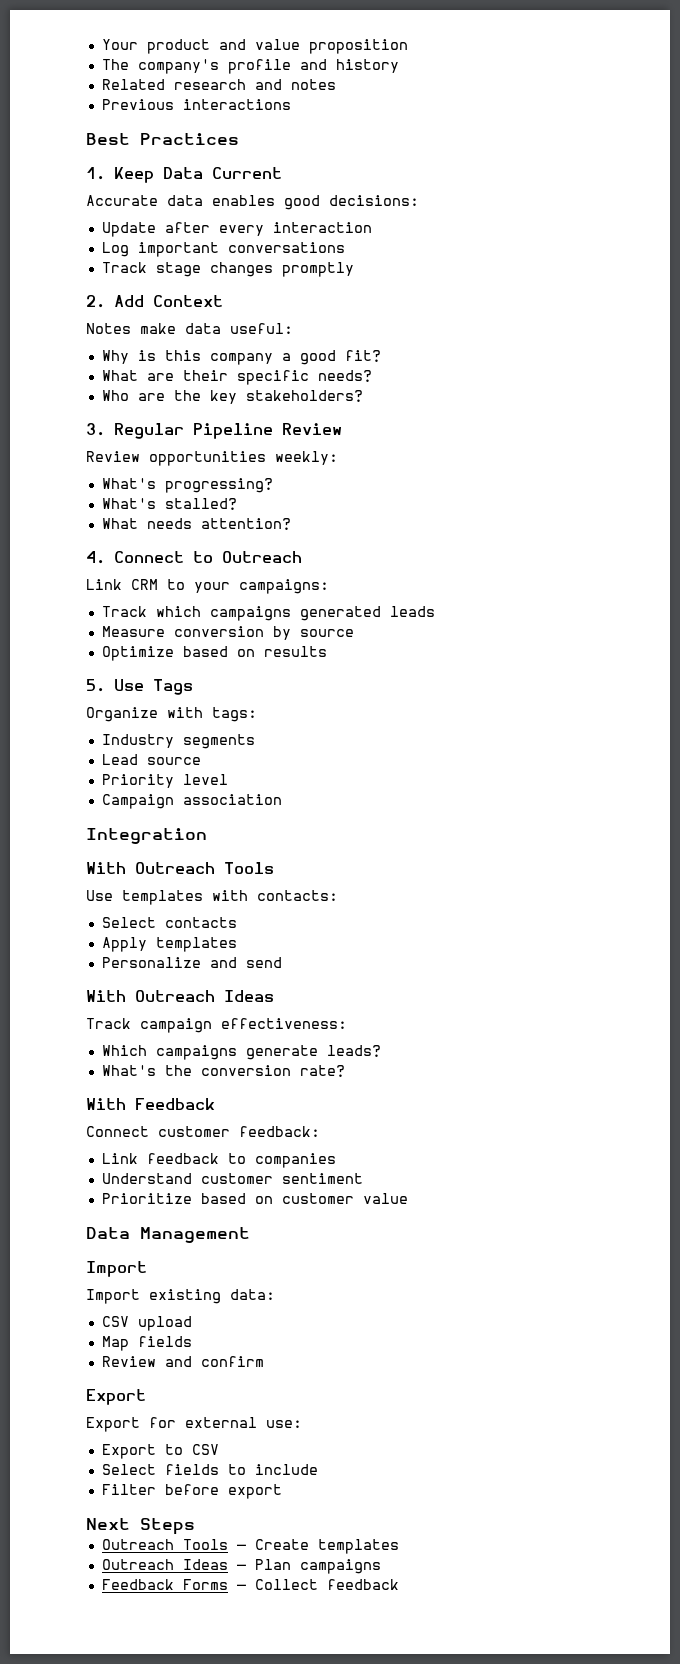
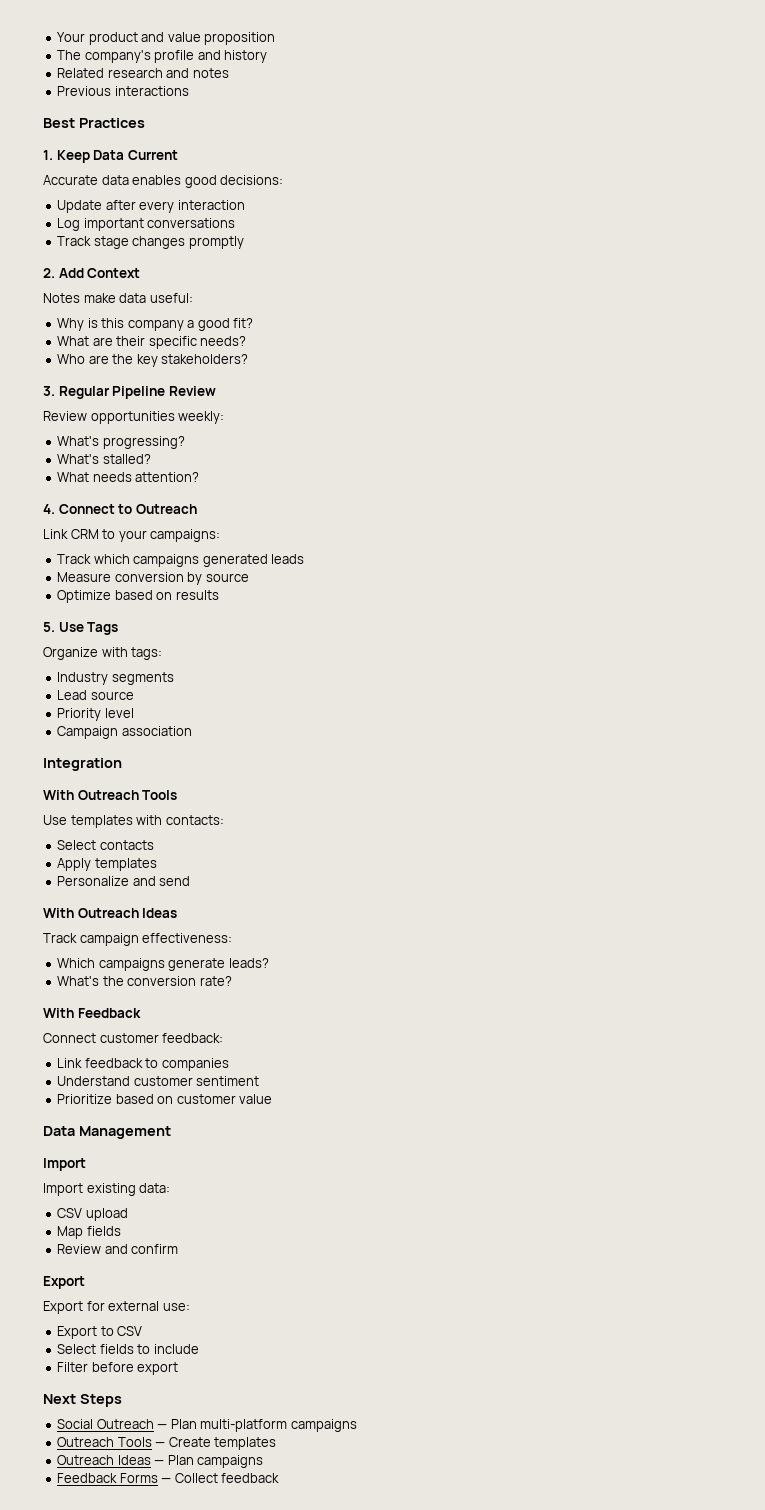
+ Social Outreach — Plan multi-platform campaigns

